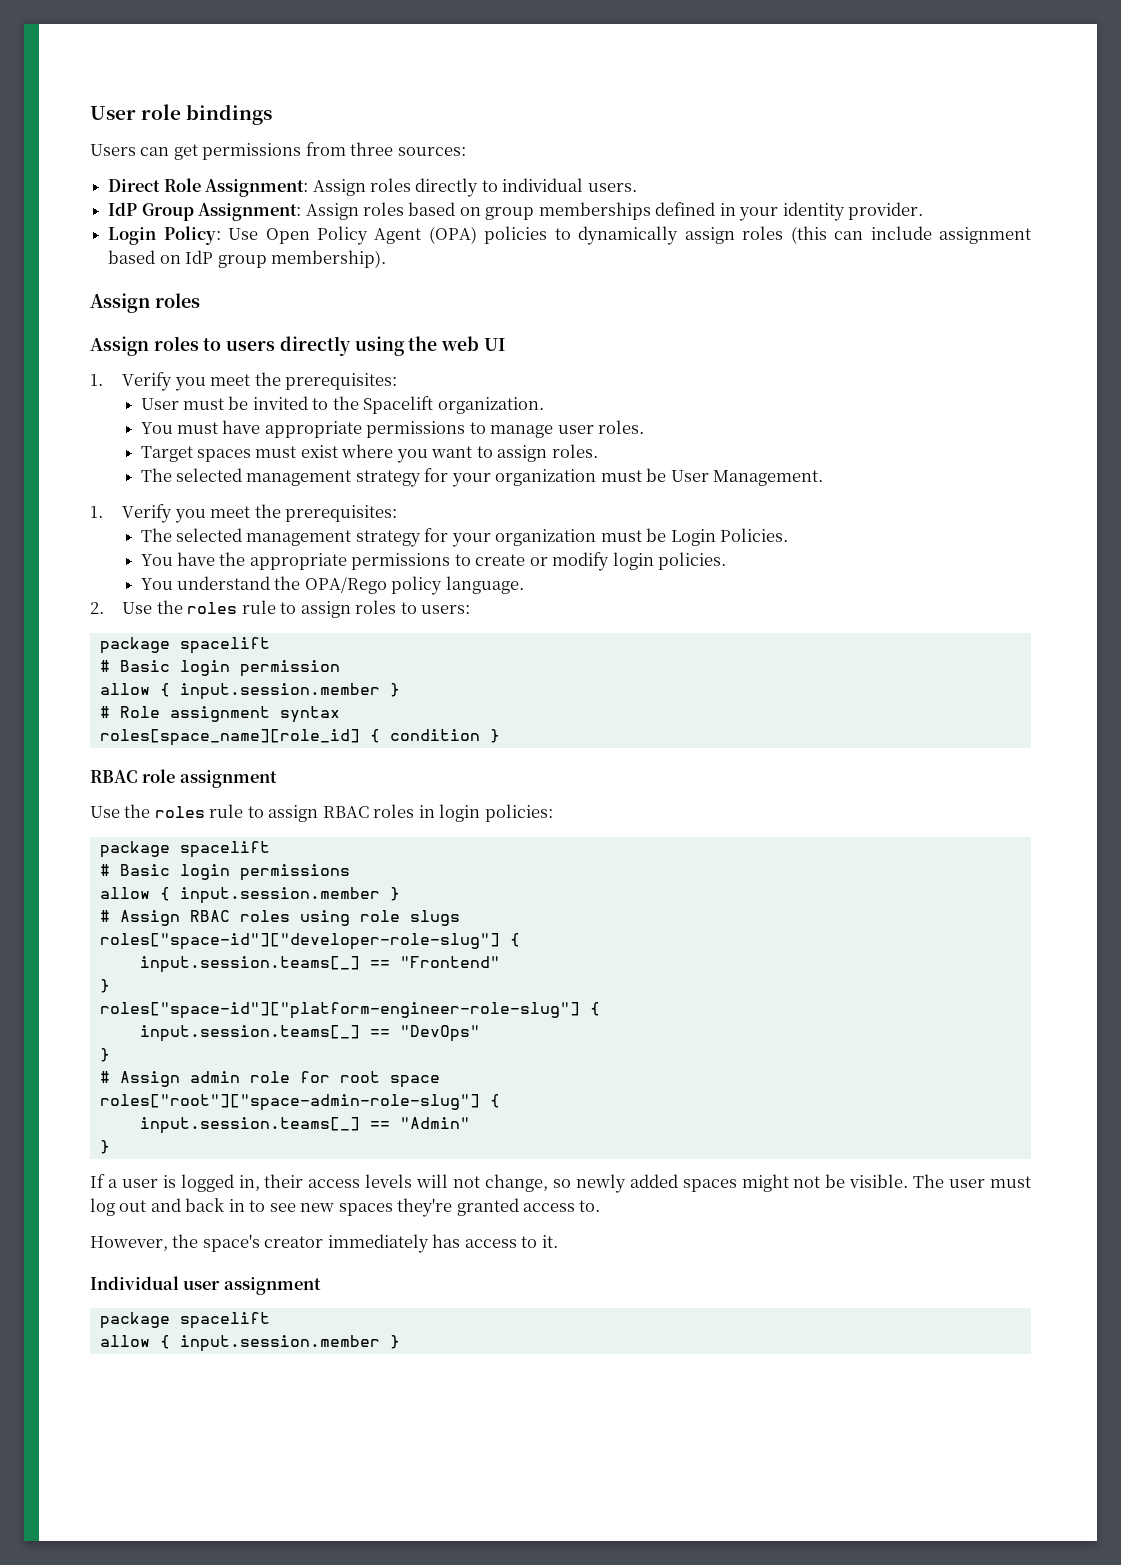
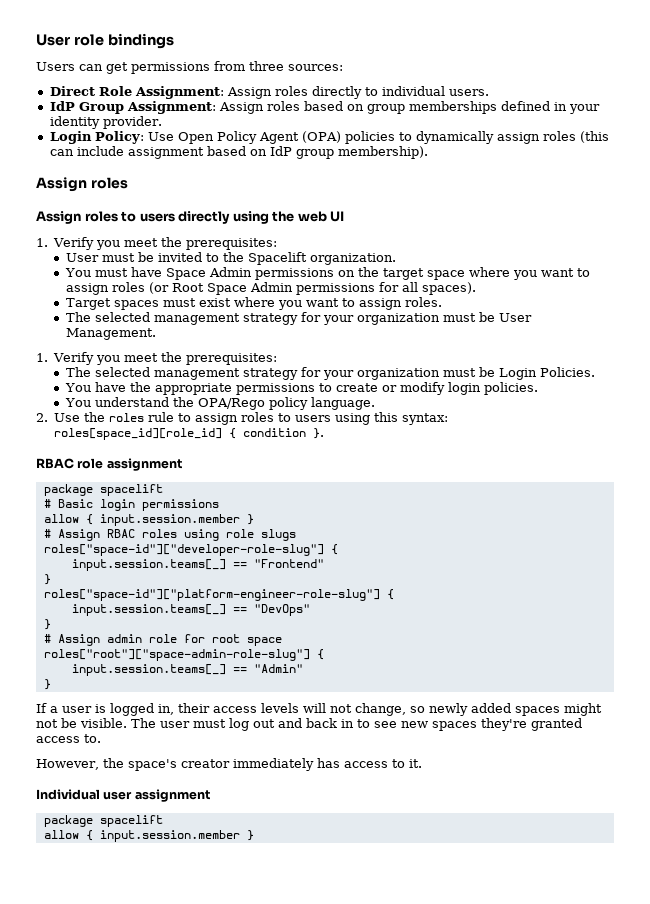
- You must have appropriate permissions to manage user roles.
+ You must have Space Admin permissions on the target space where you want to assign roles (or Root Space Admin permissions for all spaces).
- 2. Use the roles rule to assign roles to users:
- package spacelift
- # Basic login permission
- allow { input.session.member }
- # Role assignment syntax
- roles[space_name][role_id] { condition }
+ 2. Use the roles rule to assign roles to users using this syntax: roles[space_id][role_id] { condition }.
- Use the roles rule to assign RBAC roles in login policies:

